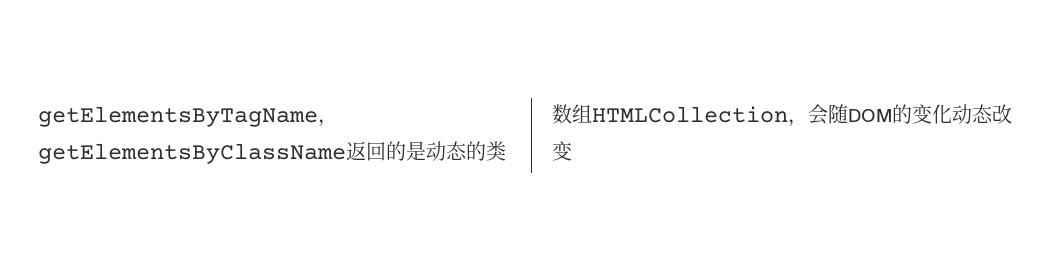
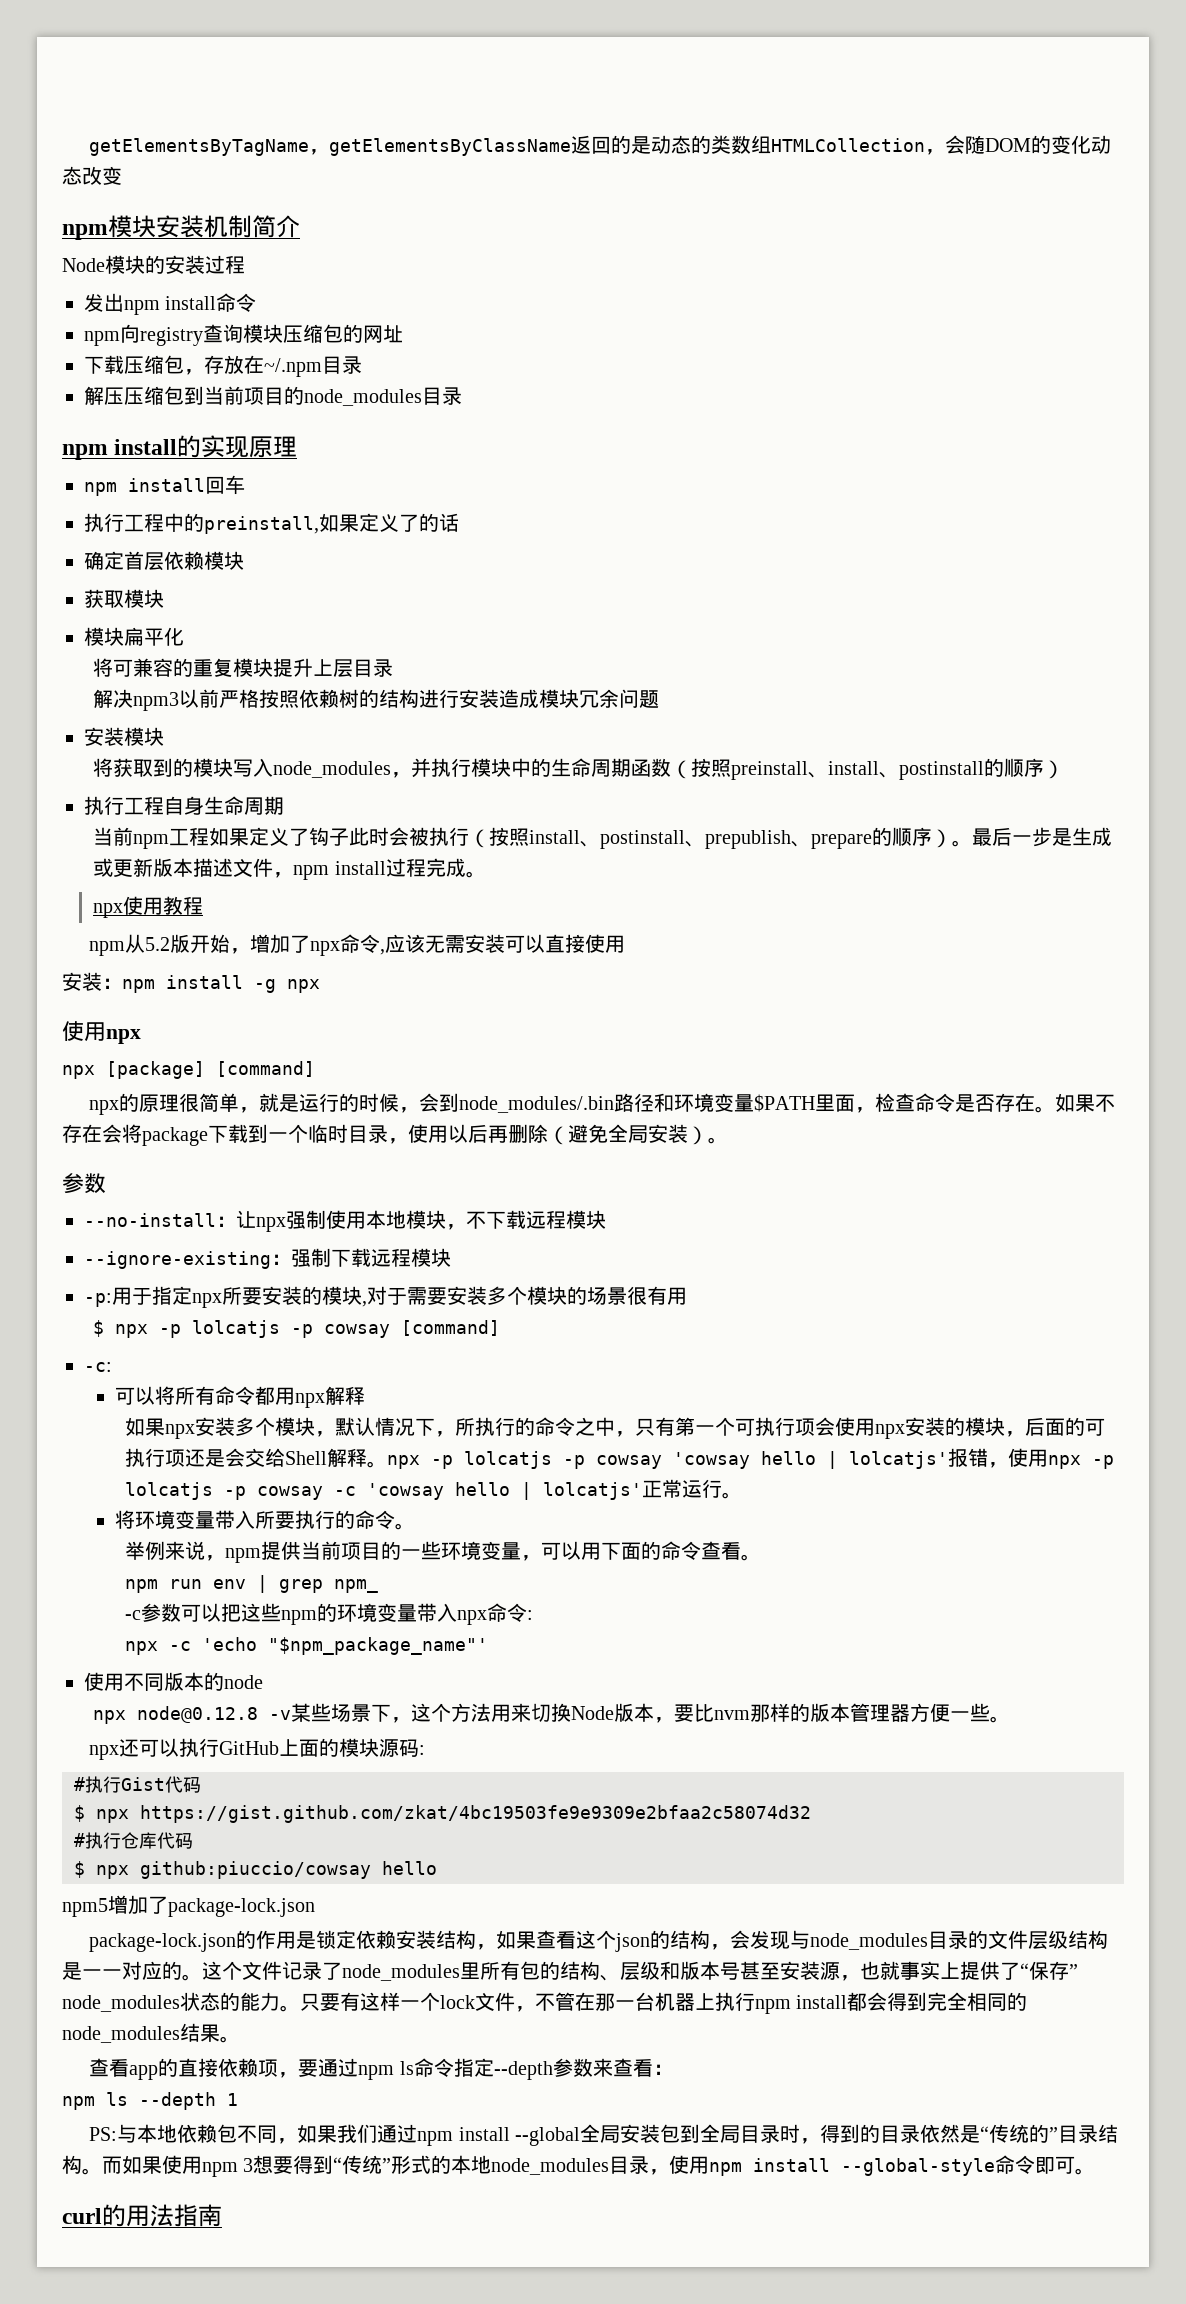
+ npm模块安装机制简介
+ Node模块的安装过程
+ 发出npm install命令
+ npm向registry查询模块压缩包的网址
+ 下载压缩包，存放在~/.npm目录
+ 解压压缩包到当前项目的node_modules目录
+ npm install的实现原理
+ npm install回车
+ 执行工程中的preinstall,如果定义了的话
+ 确定首层依赖模块
+ 获取模块
+ 模块扁平化
+ 将可兼容的重复模块提升上层目录
+ 解决npm3以前严格按照依赖树的结构进行安装造成模块冗余问题
+ 安装模块
+ 将获取到的模块写入node_modules，并执行模块中的生命周期函数（按照preinstall、install、postinstall的顺序）
+ 执行工程自身生命周期
+ 当前npm工程如果定义了钩子此时会被执行（按照install、postinstall、prepublish、prepare的顺序）。最后一步是生成或更新版本描述文件，npm install过程完成。
+ npx使用教程
+ npm从5.2版开始，增加了npx命令,应该无需安装可以直接使用
+ 安装：npm install -g npx
+ 使用npx
+ npx [package] [command]
+ npx的原理很简单，就是运行的时候，会到node_modules/.bin路径和环境变量$PATH里面，检查命令是否存在。如果不存在会将package下载到一个临时目录，使用以后再删除（避免全局安装）。
+ 参数
+ --no-install：让npx强制使用本地模块，不下载远程模块
+ --ignore-existing：强制下载远程模块
+ -p:用于指定npx所要安装的模块,对于需要安装多个模块的场景很有用
+ $ npx -p lolcatjs -p cowsay [command]
+ -c:
+ 可以将所有命令都用npx解释
+ 如果npx安装多个模块，默认情况下，所执行的命令之中，只有第一个可执行项会使用npx安装的模块，后面的可执行项还是会交给Shell解释。npx -p lolcatjs -p cowsay 'cowsay hello | lolcatjs'报错，使用npx -p lolcatjs -p cowsay -c 'cowsay hello | lolcatjs'正常运行。
+ 将环境变量带入所要执行的命令。
+ 举例来说，npm提供当前项目的一些环境变量，可以用下面的命令查看。
+ npm run env | grep npm_
+ -c参数可以把这些npm的环境变量带入npx命令:
+ npx -c 'echo "$npm_package_name"'
+ 使用不同版本的node
+ npx node@0.12.8 -v某些场景下，这个方法用来切换Node版本，要比nvm那样的版本管理器方便一些。
+ npx还可以执行GitHub上面的模块源码:
+ #执行Gist代码
+ $ npx https://gist.github.com/zkat/4bc19503fe9e9309e2bfaa2c58074d32
+ #执行仓库代码
+ $ npx github:piuccio/cowsay hello
+ npm5增加了package-lock.json
+ package-lock.json的作用是锁定依赖安装结构，如果查看这个json的结构，会发现与node_modules目录的文件层级结构是一一对应的。这个文件记录了node_modules里所有包的结构、层级和版本号甚至安装源，也就事实上提供了“保存” node_modules状态的能力。只要有这样一个lock文件，不管在那一台机器上执行npm install都会得到完全相同的node_modules结果。
+ 查看app的直接依赖项，要通过npm ls命令指定--depth参数来查看：
+ npm ls --depth 1
+ PS:与本地依赖包不同，如果我们通过npm install --global全局安装包到全局目录时，得到的目录依然是“传统的”目录结构。而如果使用npm 3想要得到“传统”形式的本地node_modules目录，使用npm install --global-style命令即可。
+ curl的用法指南

